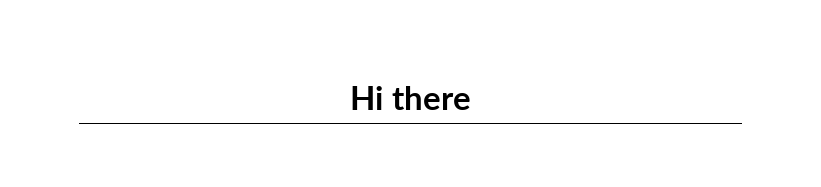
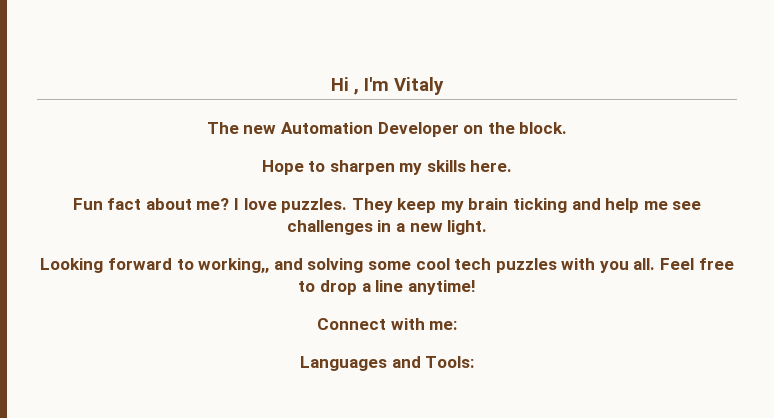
- Hi there
+ Hi , I'm Vitaly
+ The new Automation Developer on the block.
+ Hope to sharpen my skills here.
+ Fun fact about me? I love puzzles. They keep my brain ticking and help me see challenges in a new light.
+ Looking forward to working,, and solving some cool tech puzzles with you all. Feel free to drop a line anytime!
+ Connect with me:
+ Languages and Tools:

